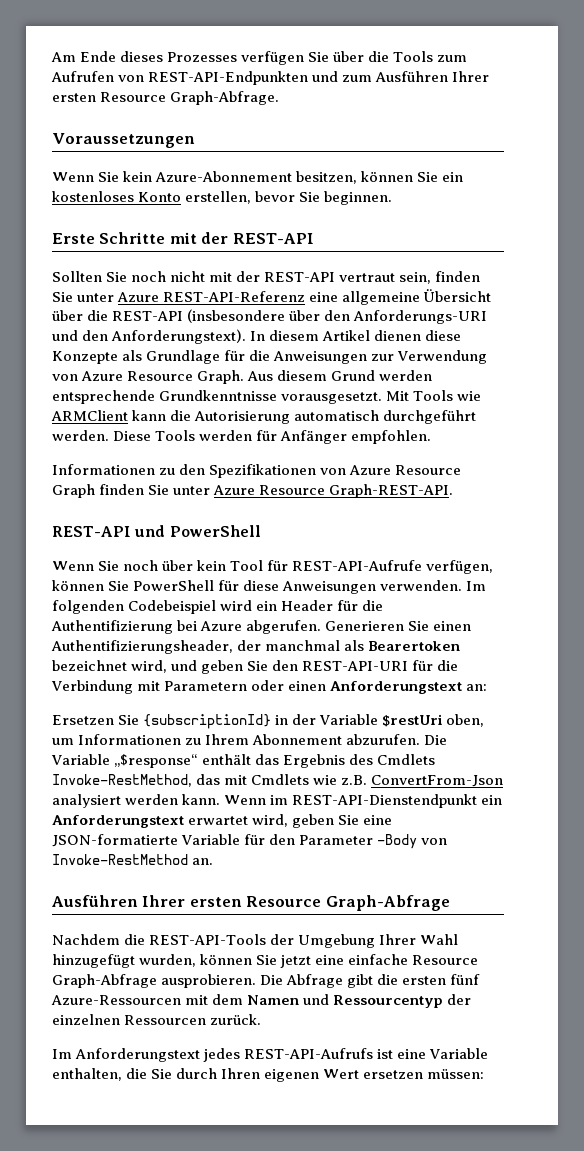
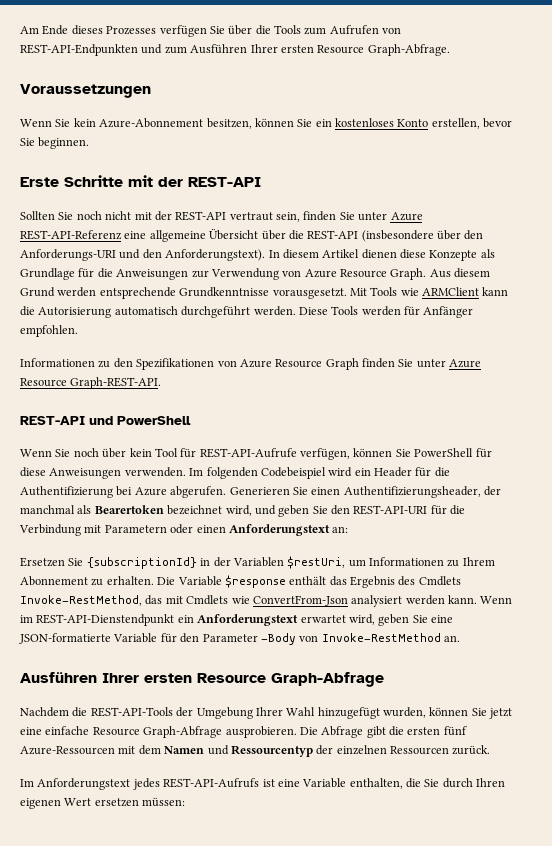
- Ersetzen Sie {subscriptionId} in der Variable $restUri oben, um Informationen zu Ihrem Abonnement abzurufen.
+ Ersetzen Sie {subscriptionId} in der Variablen $restUri, um Informationen zu Ihrem Abonnement zu erhalten.
- Die Variable „$response“ enthält das Ergebnis des Cmdlets Invoke-RestMethod, das mit Cmdlets wie z.B. ConvertFrom-Json analysiert werden kann.
+ Die Variable $response enthält das Ergebnis des Cmdlets Invoke-RestMethod, das mit Cmdlets wie ConvertFrom-Json analysiert werden kann.

